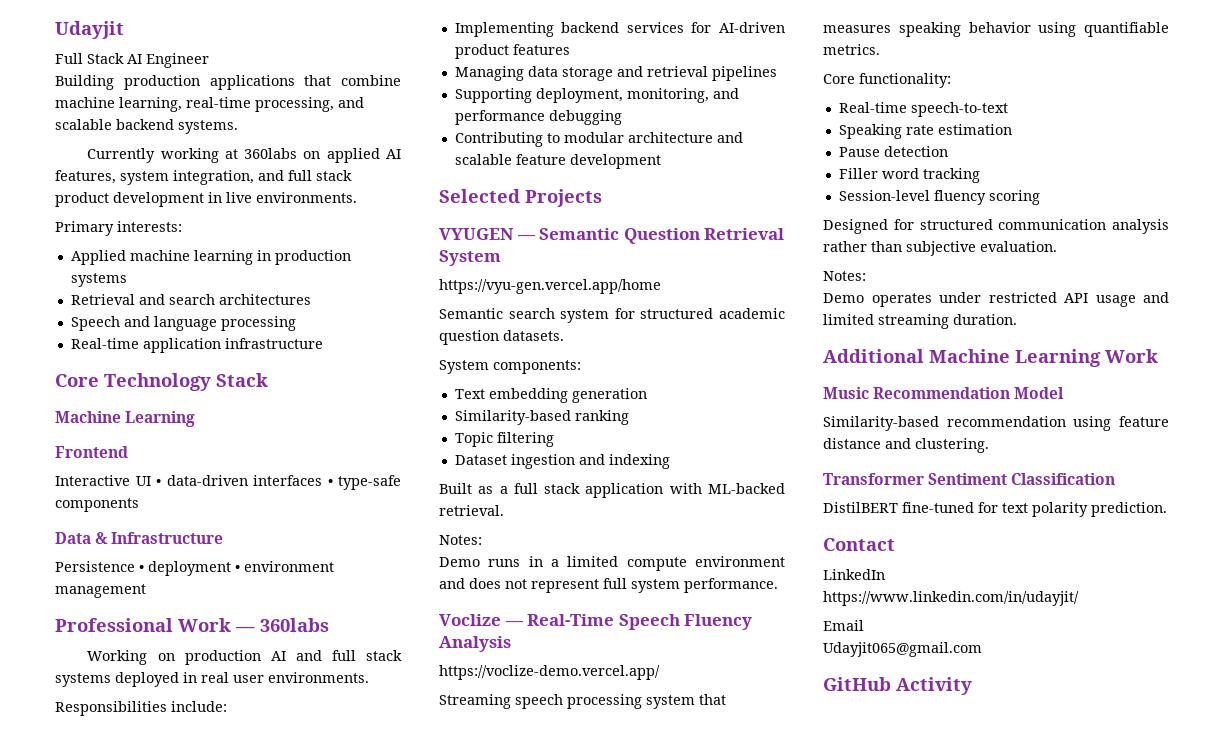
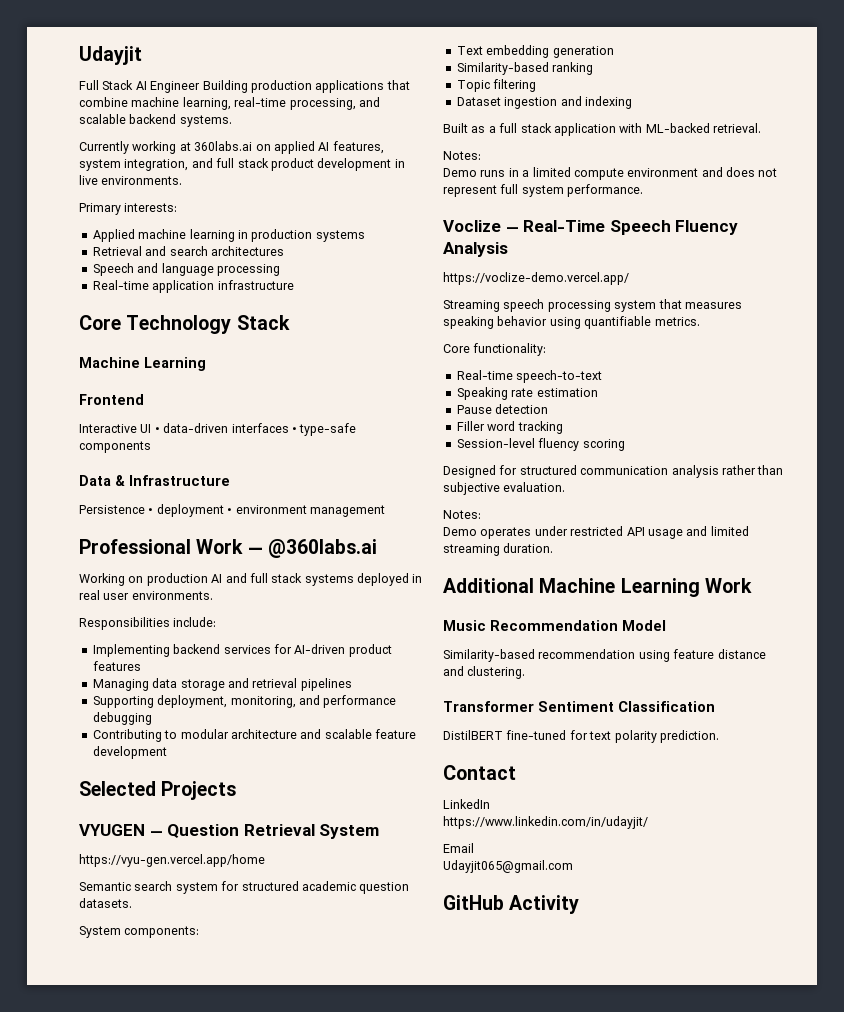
- Full Stack AI Engineer
- Building production applications that combine machine learning, real-time processing, and scalable backend systems.
+ Full Stack AI Engineer Building production applications that combine machine learning, real-time processing, and scalable backend systems.
- Currently working at 360labs on applied AI features, system integration, and full stack product development in live environments.
+ Currently working at 360labs.ai on applied AI features, system integration, and full stack product development in live environments.
- Professional Work — 360labs
+ Professional Work — @360labs.ai
- VYUGEN — Semantic Question Retrieval System
+ VYUGEN — Question Retrieval System

